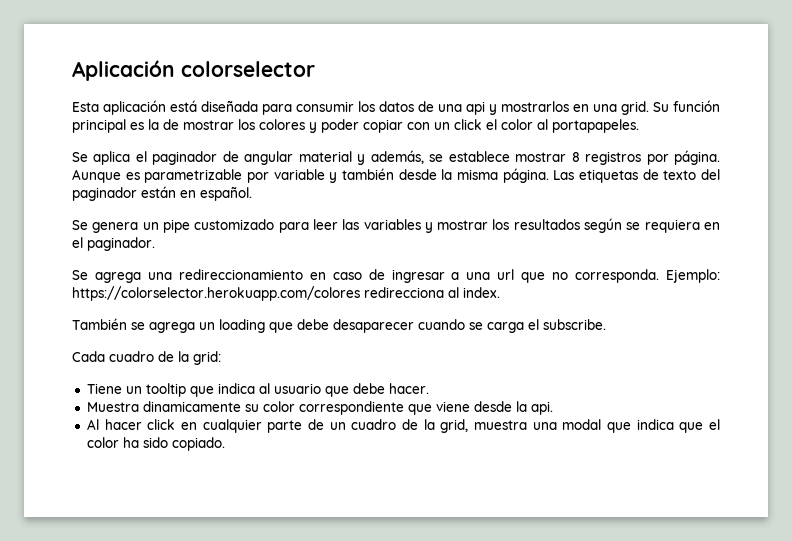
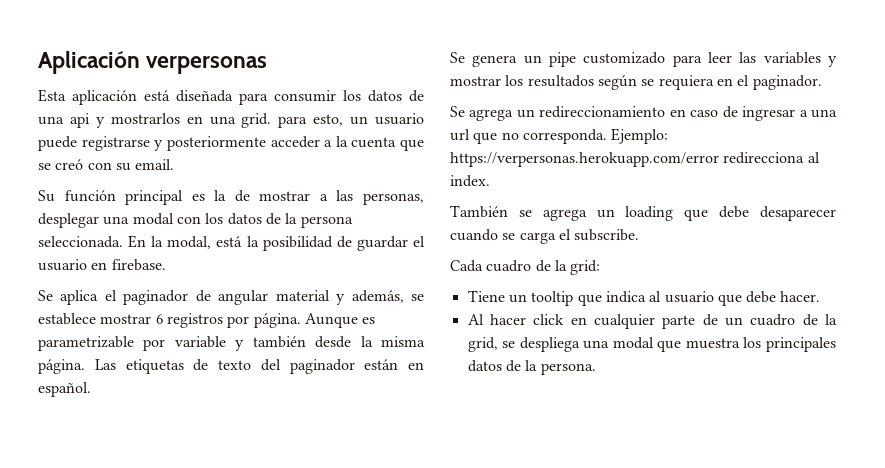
- Aplicación colorselector
+ Aplicación verpersonas
- Esta aplicación está diseñada para consumir los datos de una api y mostrarlos en una grid. Su función principal es la de mostrar los colores y poder copiar con un click el color al portapapeles.
+ Esta aplicación está diseñada para consumir los datos de una api y mostrarlos en una grid. para esto, un usuario puede registrarse y posteriormente acceder a la cuenta que se creó con su email.
+ Su función principal es la de mostrar a las personas, desplegar una modal con los datos de la persona seleccionada. En la modal, está la posibilidad de guardar el usuario en firebase.
- Se aplica el paginador de angular material y además, se establece mostrar 8 registros por página.
+ Se aplica el paginador de angular material y además, se establece mostrar 6 registros por página.
- Se agrega una redireccionamiento en caso de ingresar a una url que no corresponda.
+ Se agrega un redireccionamiento en caso de ingresar a una url que no corresponda.
- Ejemplo: https://colorselector.herokuapp.com/colores redirecciona al index.
+ Ejemplo: https://verpersonas.herokuapp.com/error redirecciona al index.
- Muestra dinamicamente su color correspondiente que viene desde la api.
- Al hacer click en cualquier parte de un cuadro de la grid, muestra una modal que indica que el color ha sido copiado.
+ Al hacer click en cualquier parte de un cuadro de la grid, se despliega una modal que muestra los principales datos de la persona.

